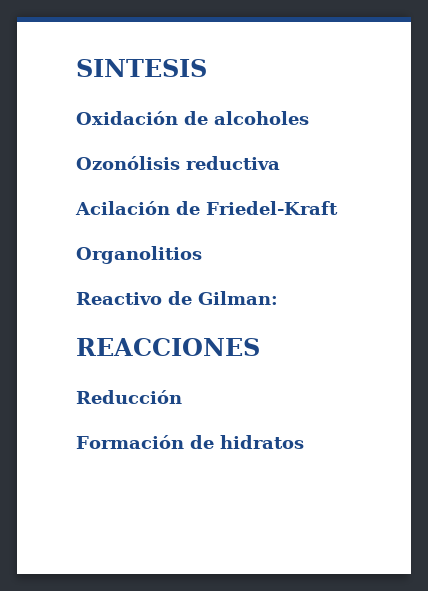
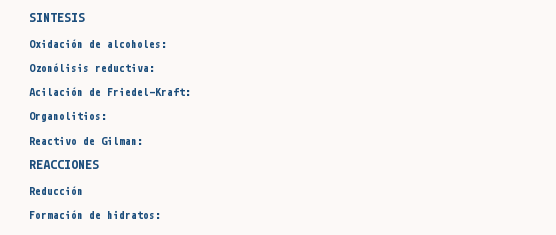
- Oxidación de alcoholes
+ Oxidación de alcoholes:
- Ozonólisis reductiva
+ Ozonólisis reductiva:
- Acilación de Friedel-Kraft
- Organolitios
+ Acilación de Friedel-Kraft:
+ Organolitios:
- Formación de hidratos
+ Formación de hidratos:

